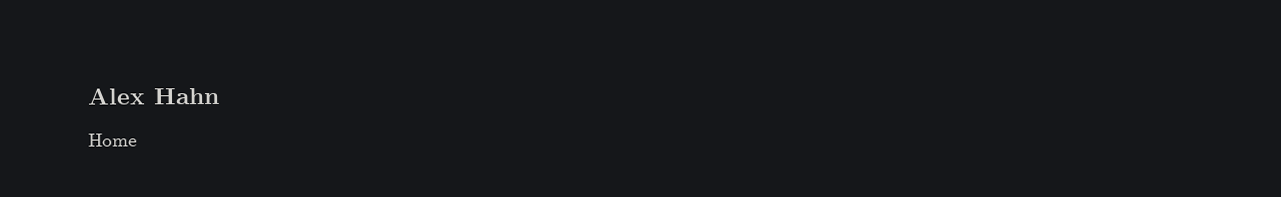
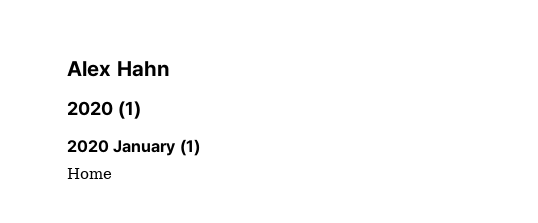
+ 2020 (1)
+ 2020 January (1)

